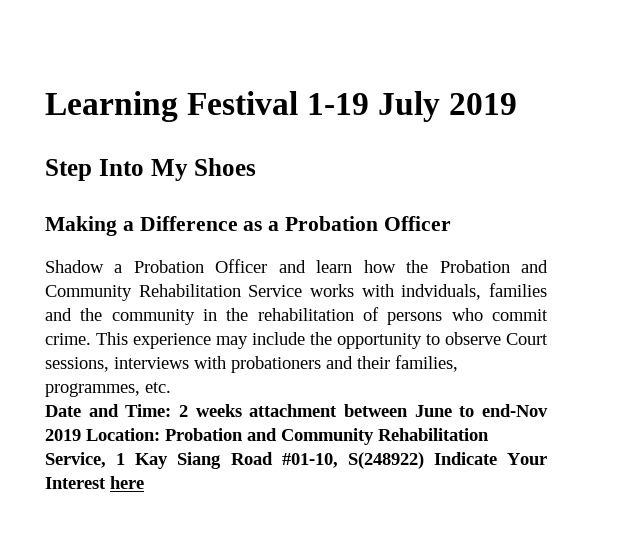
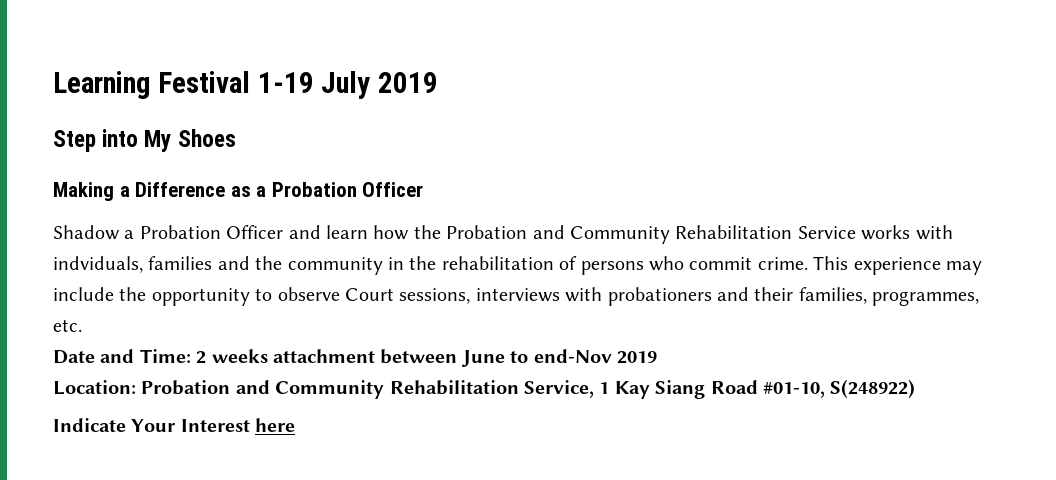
- Step Into My Shoes
+ Step into My Shoes
- Date and Time: 2 weeks attachment between June to end-Nov 2019 Location: Probation and Community Rehabilitation Service, 1 Kay Siang Road #01-10, S(248922) Indicate Your Interest here
+ Date and Time: 2 weeks attachment between June to end-Nov 2019
+ Location: Probation and Community Rehabilitation Service, 1 Kay Siang Road #01-10, S(248922)
+ Indicate Your Interest here

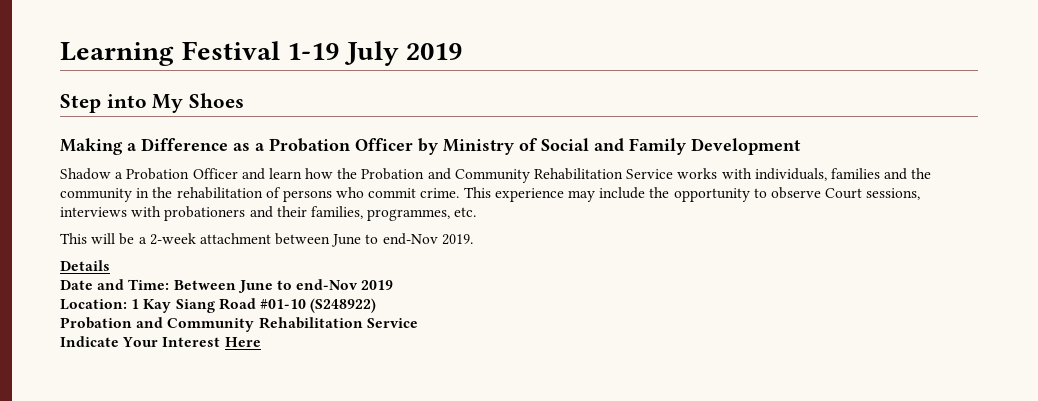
- Making a Difference as a Probation Officer
+ Making a Difference as a Probation Officer by Ministry of Social and Family Development
- Shadow a Probation Officer and learn how the Probation and Community Rehabilitation Service works with indviduals, families and the community in the rehabilitation of persons who commit crime.
+ Shadow a Probation Officer and learn how the Probation and Community Rehabilitation Service works with individuals, families and the community in the rehabilitation of persons who commit crime.
+ This will be a 2-week attachment between June to end-Nov 2019.
+ Details
- Date and Time: 2 weeks attachment between June to end-Nov 2019
+ Date and Time: Between June to end-Nov 2019
- Location: Probation and Community Rehabilitation Service, 1 Kay Siang Road #01-10, S(248922)
+ Location: 1 Kay Siang Road #01-10 (S248922)
+ Probation and Community Rehabilitation Service
- Indicate Your Interest here
+ Indicate Your Interest Here

